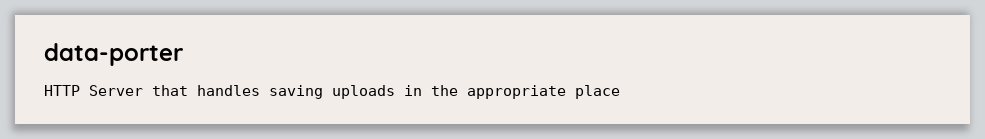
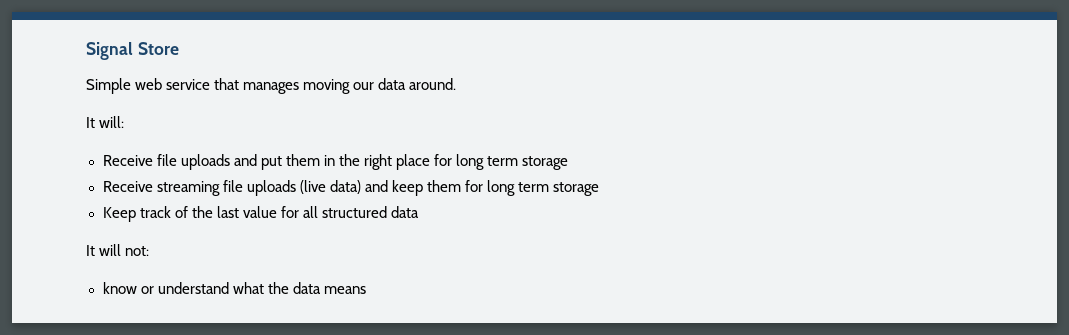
- data-porter
- HTTP Server that handles saving uploads in the appropriate place
+ Signal Store
+ Simple web service that manages moving our data around.
+ It will:
+ Receive file uploads and put them in the right place for long term storage
+ Receive streaming file uploads (live data) and keep them for long term storage
+ Keep track of the last value for all structured data
+ It will not:
+ know or understand what the data means

